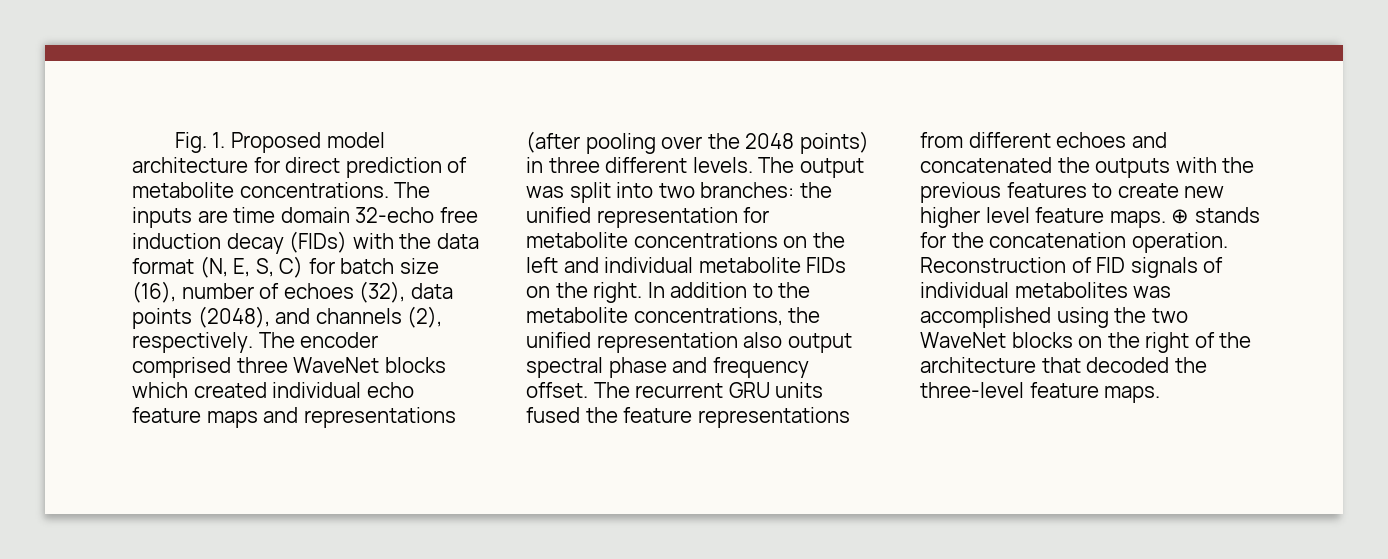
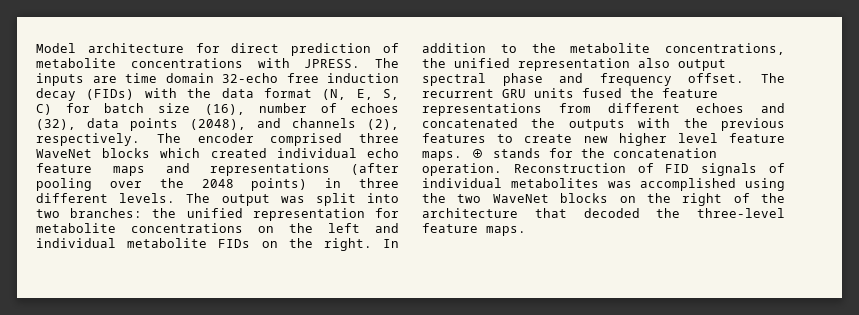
- Fig. 1. Proposed model architecture for direct prediction of metabolite concentrations.
+ Model architecture for direct prediction of metabolite concentrations with JPRESS.

